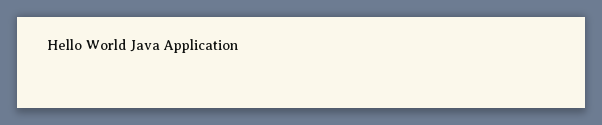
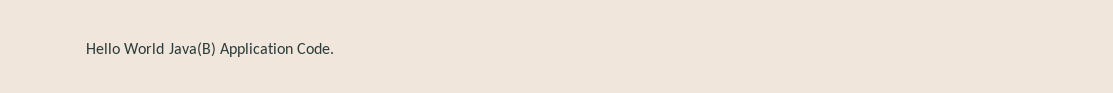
- Hello World Java Application
+ Hello World Java(B) Application Code.

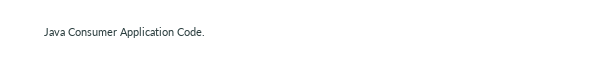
- Hello World Java(B) Application Code.
+ Java Consumer Application Code.

